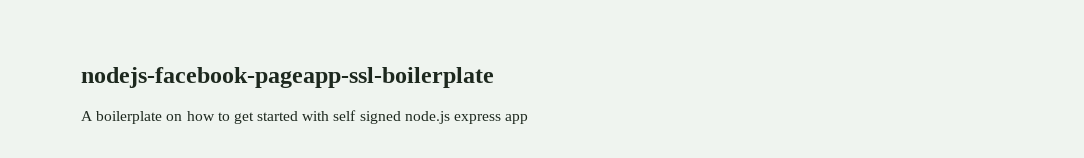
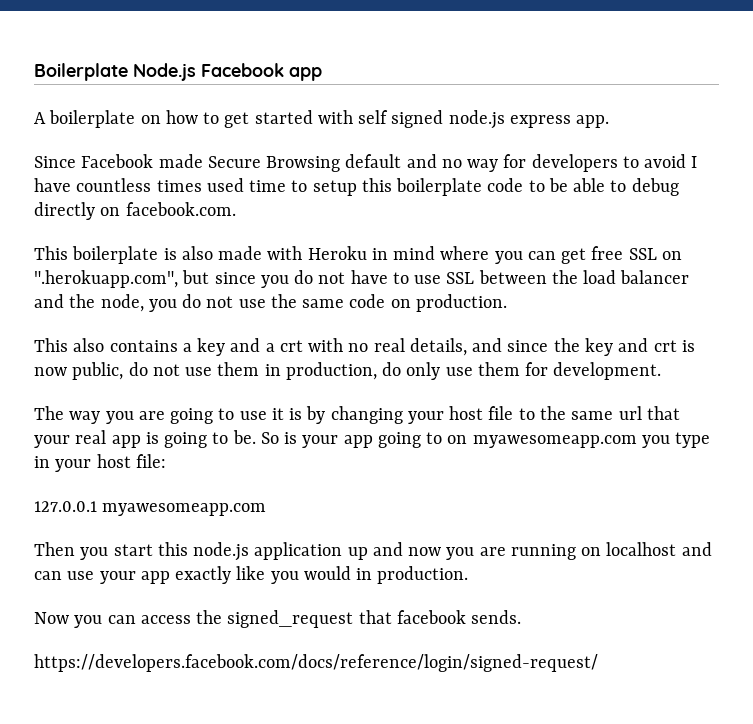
- nodejs-facebook-pageapp-ssl-boilerplate
+ Boilerplate Node.js Facebook app
- A boilerplate on how to get started with self signed node.js express app
+ A boilerplate on how to get started with self signed node.js express app.
+ Since Facebook made Secure Browsing default and no way for developers to avoid I have countless times used time to setup this boilerplate code to be able to debug directly on facebook.com.
+ This boilerplate is also made with Heroku in mind where you can get free SSL on ".herokuapp.com", but since you do not have to use SSL between the load balancer and the node, you do not use the same code on production.
+ This also contains a key and a crt with no real details, and since the key and crt is now public, do not use them in production, do only use them for development.
+ The way you are going to use it is by changing your host file to the same url that your real app is going to be. So is your app going to on myawesomeapp.com you type in your host file:
+ 127.0.0.1 myawesomeapp.com
+ Then you start this node.js application up and now you are running on localhost and can use your app exactly like you would in production.
+ Now you can access the signed_request that facebook sends.
+ https://developers.facebook.com/docs/reference/login/signed-request/

